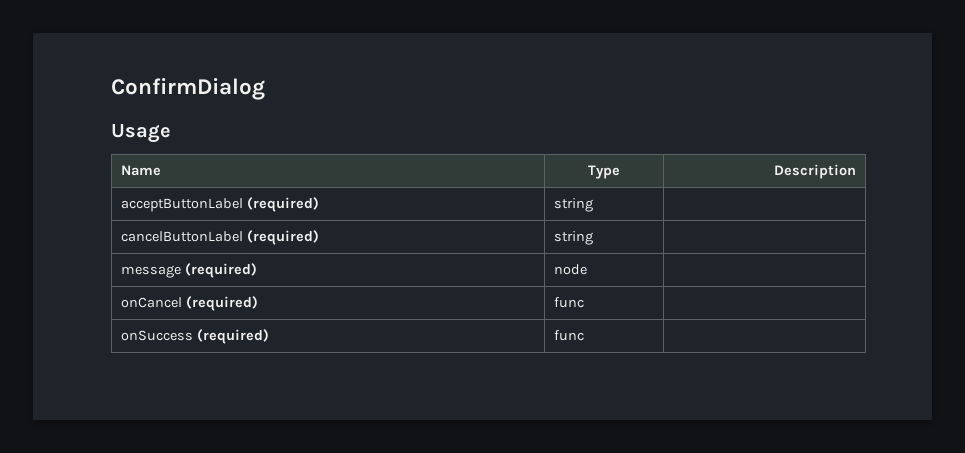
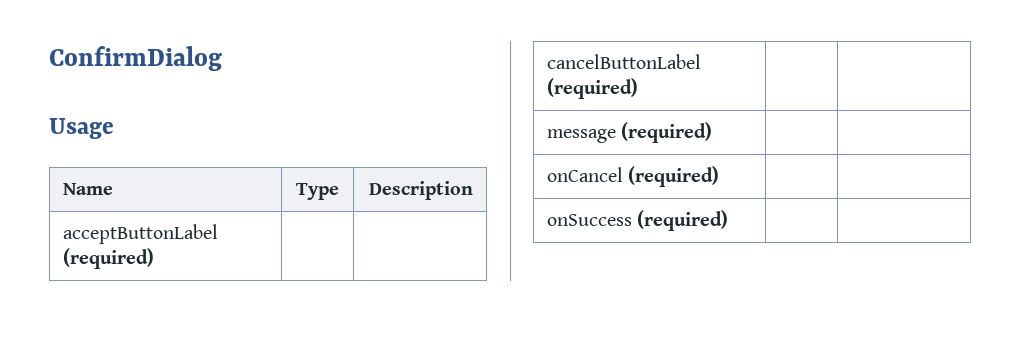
- acceptButtonLabel (required) | string |
+ acceptButtonLabel (required) | |
- cancelButtonLabel (required) | string |
+ cancelButtonLabel (required) | |
- message (required) | node |
+ message (required) | |
- onCancel (required) | func |
+ onCancel (required) | |
- onSuccess (required) | func |
+ onSuccess (required) | |

